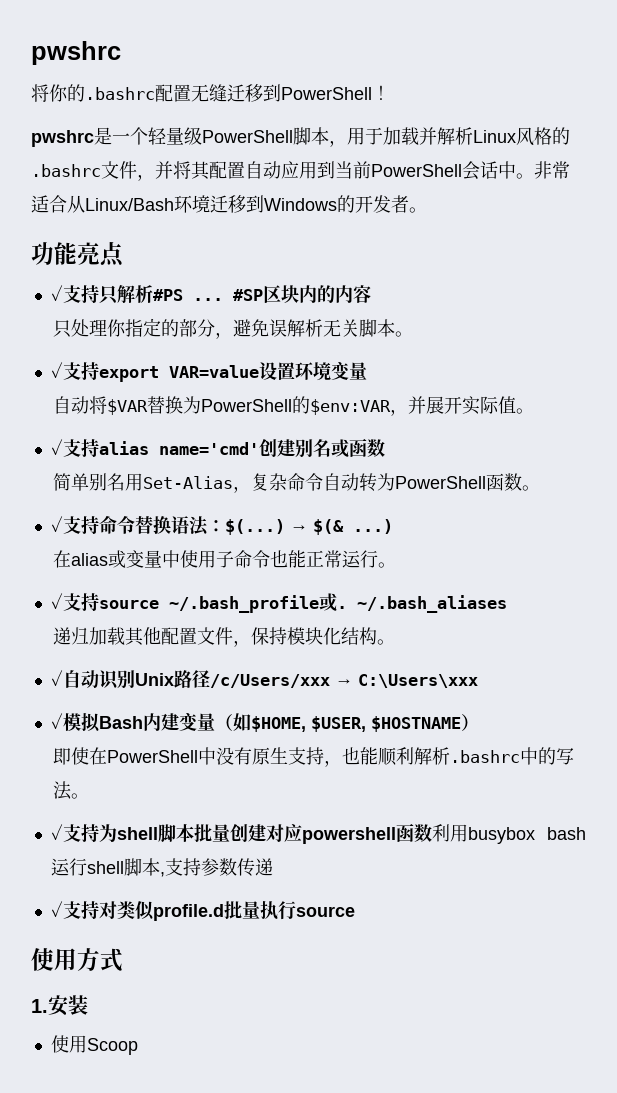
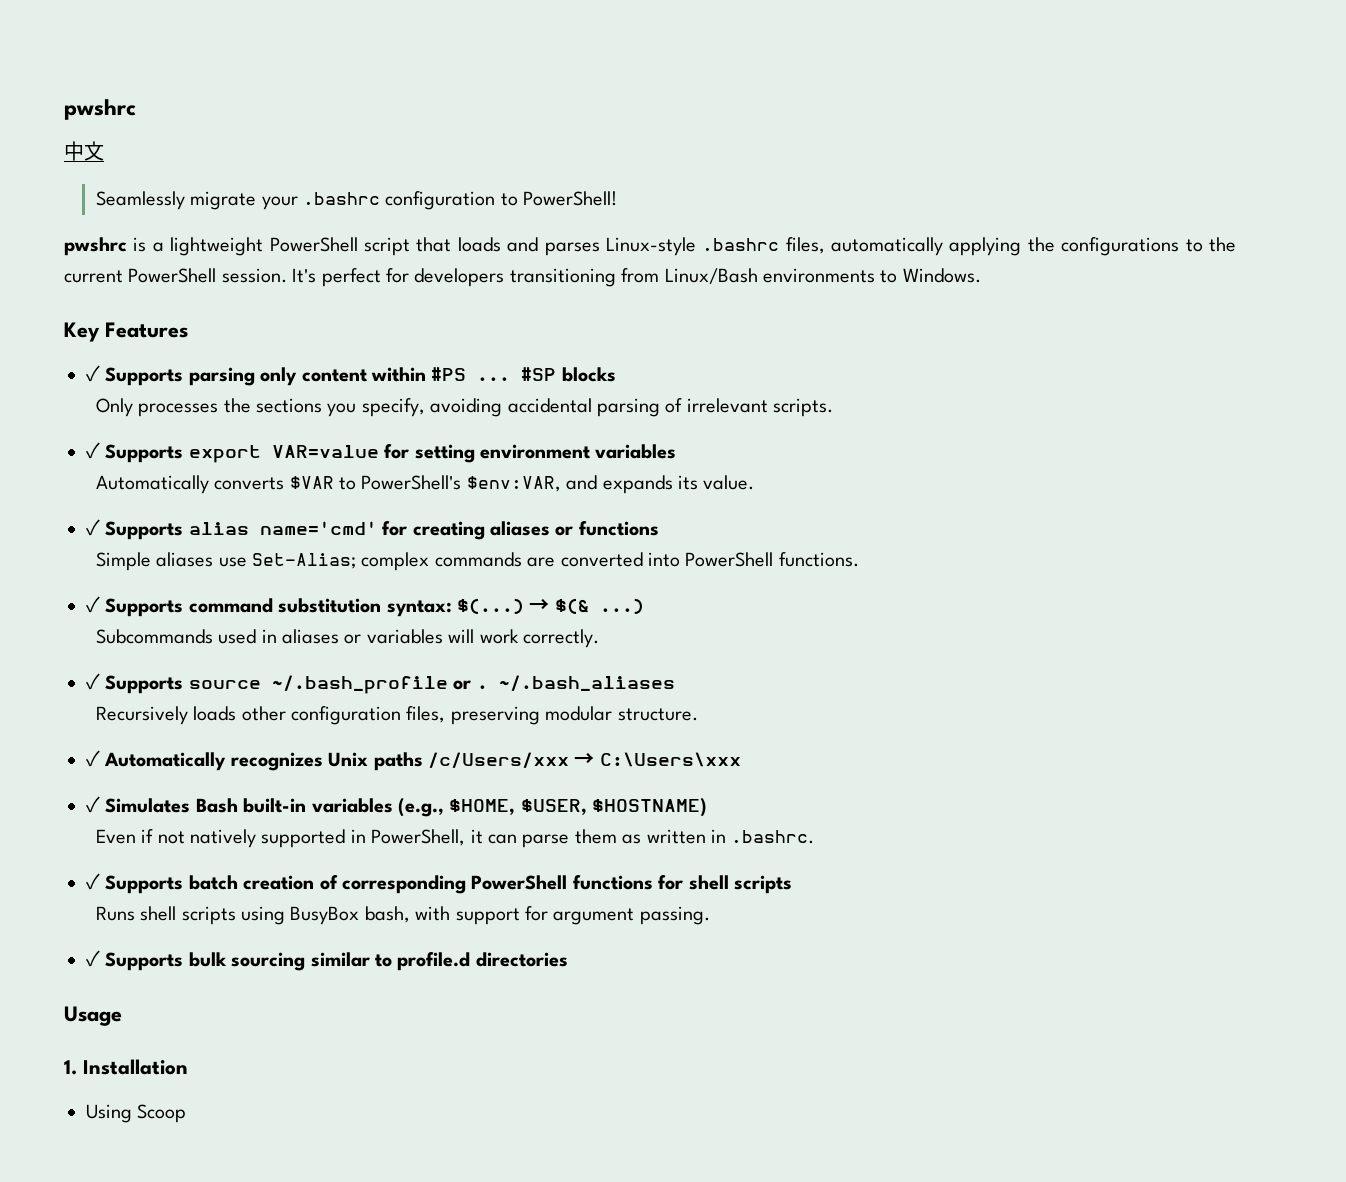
- 将你的.bashrc配置无缝迁移到PowerShell！
- pwshrc是一个轻量级PowerShell脚本，用于加载并解析Linux风格的.bashrc文件，并将其配置自动应用到当前PowerShell会话中。非常适合从Linux/Bash环境迁移到Windows的开发者。
- 功能亮点
- ✓支持只解析#PS ... #SP区块内的内容
- 只处理你指定的部分，避免误解析无关脚本。
- ✓支持export VAR=value设置环境变量
- 自动将$VAR替换为PowerShell的$env:VAR，并展开实际值。
- ✓支持alias name='cmd'创建别名或函数
- 简单别名用Set-Alias，复杂命令自动转为PowerShell函数。
- ✓支持命令替换语法：$(...) → $(& ...)
- 在alias或变量中使用子命令也能正常运行。
- ✓支持source ~/.bash_profile或.
+ 中文
+ Seamlessly migrate your .bashrc configuration to PowerShell!
+ pwshrc is a lightweight PowerShell script that loads and parses Linux-style .bashrc files, automatically applying the configurations to the current PowerShell session. It's perfect for developers transitioning from Linux/Bash environments to Windows.
+ Key Features
+ ✓ Supports parsing only content within #PS ... #SP blocks
+ Only processes the sections you specify, avoiding accidental parsing of irrelevant scripts.
+ ✓ Supports export VAR=value for setting environment variables
+ Automatically converts $VAR to PowerShell's $env:VAR, and expands its value.
+ ✓ Supports alias name='cmd' for creating aliases or functions
+ Simple aliases use Set-Alias; complex commands are converted into PowerShell functions.
+ ✓ Supports command substitution syntax: $(...) → $(& ...)
+ Subcommands used in aliases or variables will work correctly.
+ ✓ Supports source ~/.bash_profile or .
- 递归加载其他配置文件，保持模块化结构。
- ✓自动识别Unix路径/c/Users/xxx → C:\Users\xxx
- ✓模拟Bash内建变量（如$HOME, $USER, $HOSTNAME）
- 即使在PowerShell中没有原生支持，也能顺利解析.bashrc中的写法。
- ✓支持为shell脚本批量创建对应powershell函数利用busybox bash运行shell脚本,支持参数传递
- ✓支持对类似profile.d批量执行source
- 使用方式
+ Recursively loads other configuration files, preserving modular structure.
+ ✓ Automatically recognizes Unix paths /c/Users/xxx → C:\Users\xxx
+ ✓ Simulates Bash built-in variables (e.g., $HOME, $USER, $HOSTNAME)
+ Even if not natively supported in PowerShell, it can parse them as written in .bashrc.
+ ✓ Supports batch creation of corresponding PowerShell functions for shell scripts
+ Runs shell scripts using BusyBox bash, with support for argument passing.
+ ✓ Supports bulk sourcing similar to profile.d directories
+ Usage
- 1.安装
- 使用Scoop
+ 1. Installation
+ Using Scoop

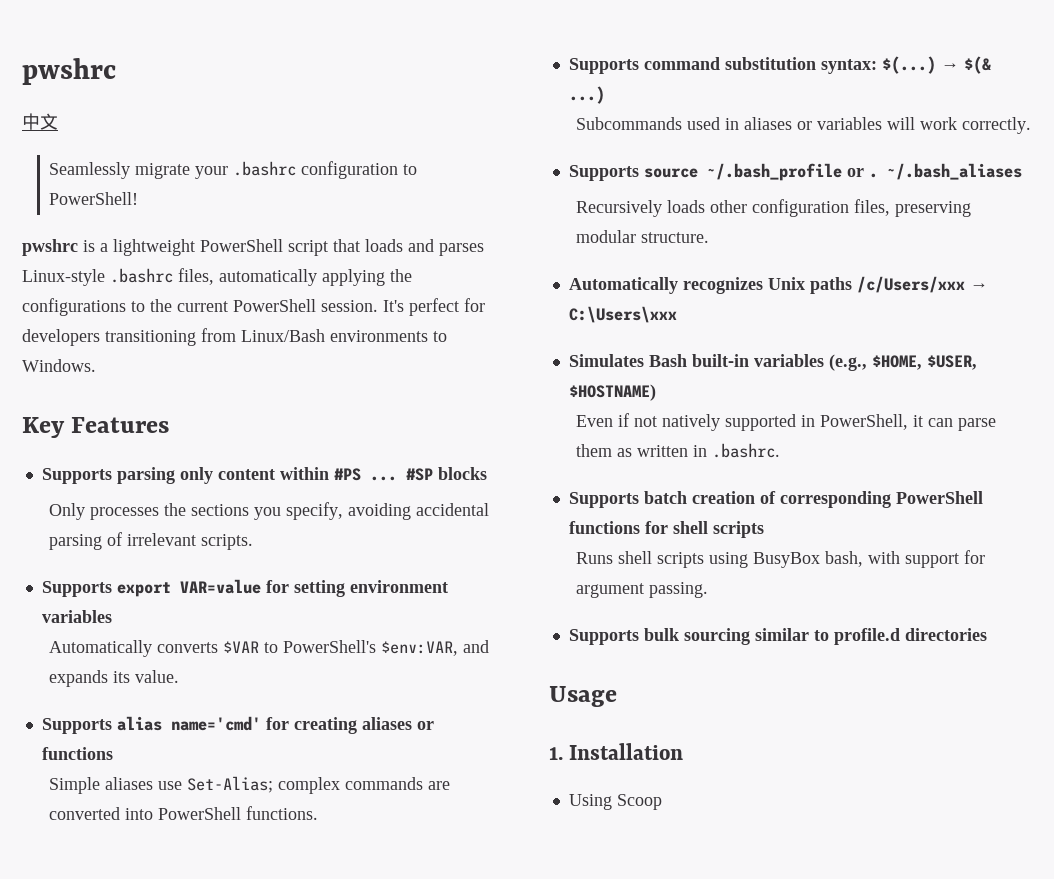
- ✓ Supports parsing only content within #PS ...
+ Supports parsing only content within #PS ...
- ✓ Supports export VAR=value for setting environment variables
+ Supports export VAR=value for setting environment variables
- ✓ Supports alias name='cmd' for creating aliases or functions
+ Supports alias name='cmd' for creating aliases or functions
- ✓ Supports command substitution syntax: $(...)
+ Supports command substitution syntax: $(...)
- ✓ Supports source ~/.bash_profile or .
+ Supports source ~/.bash_profile or .
- ✓ Automatically recognizes Unix paths /c/Users/xxx → C:\Users\xxx
+ Automatically recognizes Unix paths /c/Users/xxx → C:\Users\xxx
- ✓ Simulates Bash built-in variables (e.g., $HOME, $USER, $HOSTNAME)
+ Simulates Bash built-in variables (e.g., $HOME, $USER, $HOSTNAME)
- ✓ Supports batch creation of corresponding PowerShell functions for shell scripts
+ Supports batch creation of corresponding PowerShell functions for shell scripts
- ✓ Supports bulk sourcing similar to profile.d directories
+ Supports bulk sourcing similar to profile.d directories

